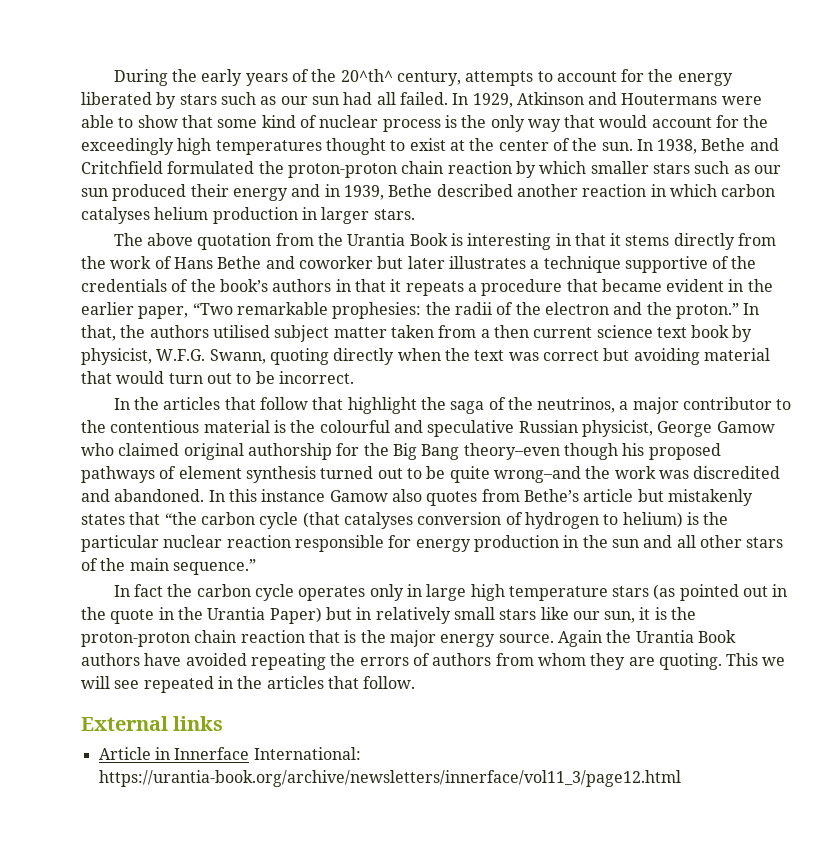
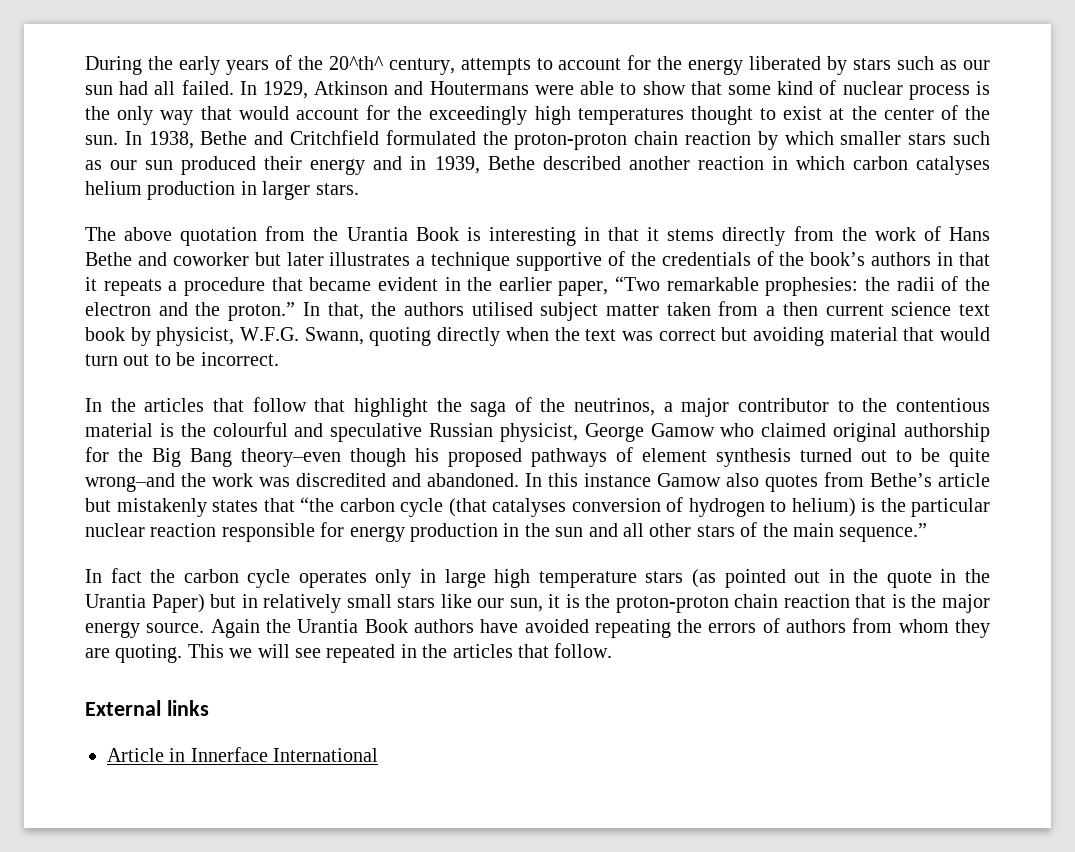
- Article in Innerface International: https://urantia-book.org/archive/newsletters/innerface/vol11_3/page12.html
+ Article in Innerface International

